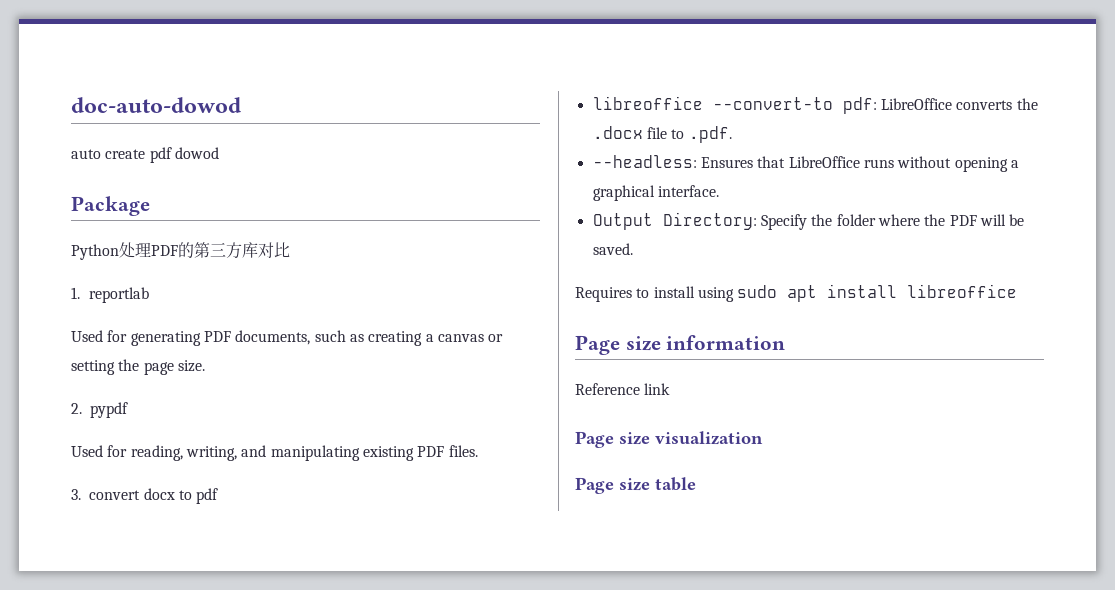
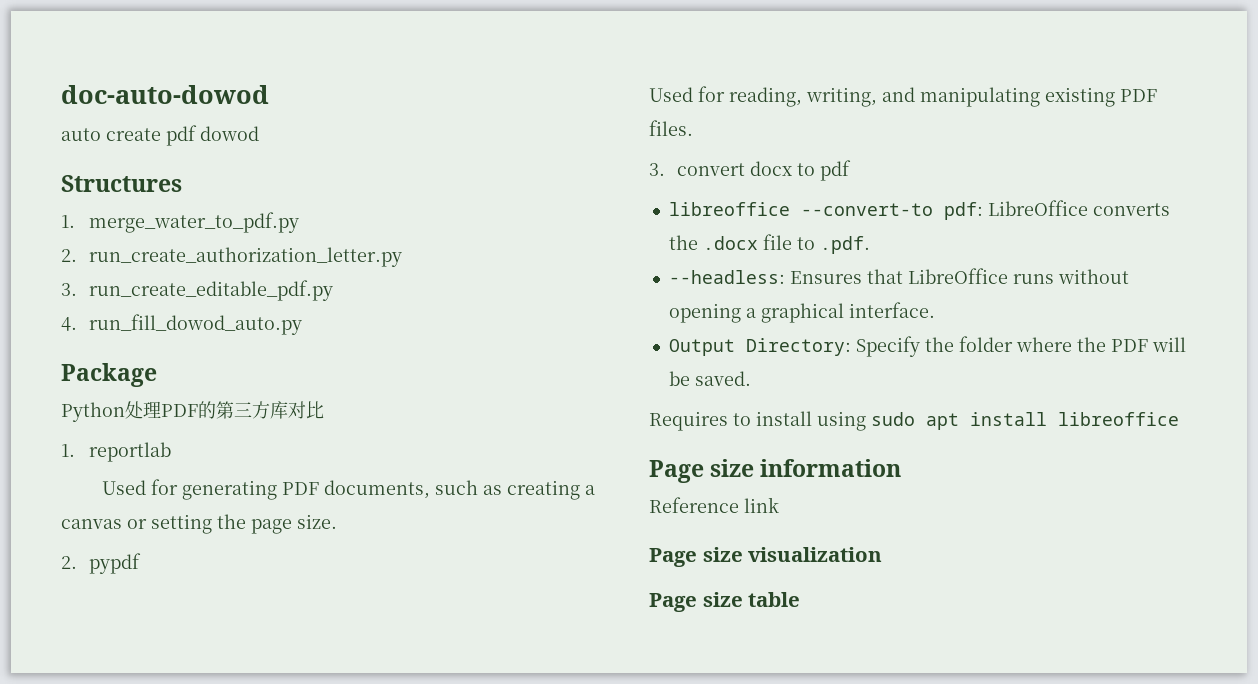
+ Structures
+ 1. merge_water_to_pdf.py
+ 2. run_create_authorization_letter.py
+ 3. run_create_editable_pdf.py
+ 4. run_fill_dowod_auto.py

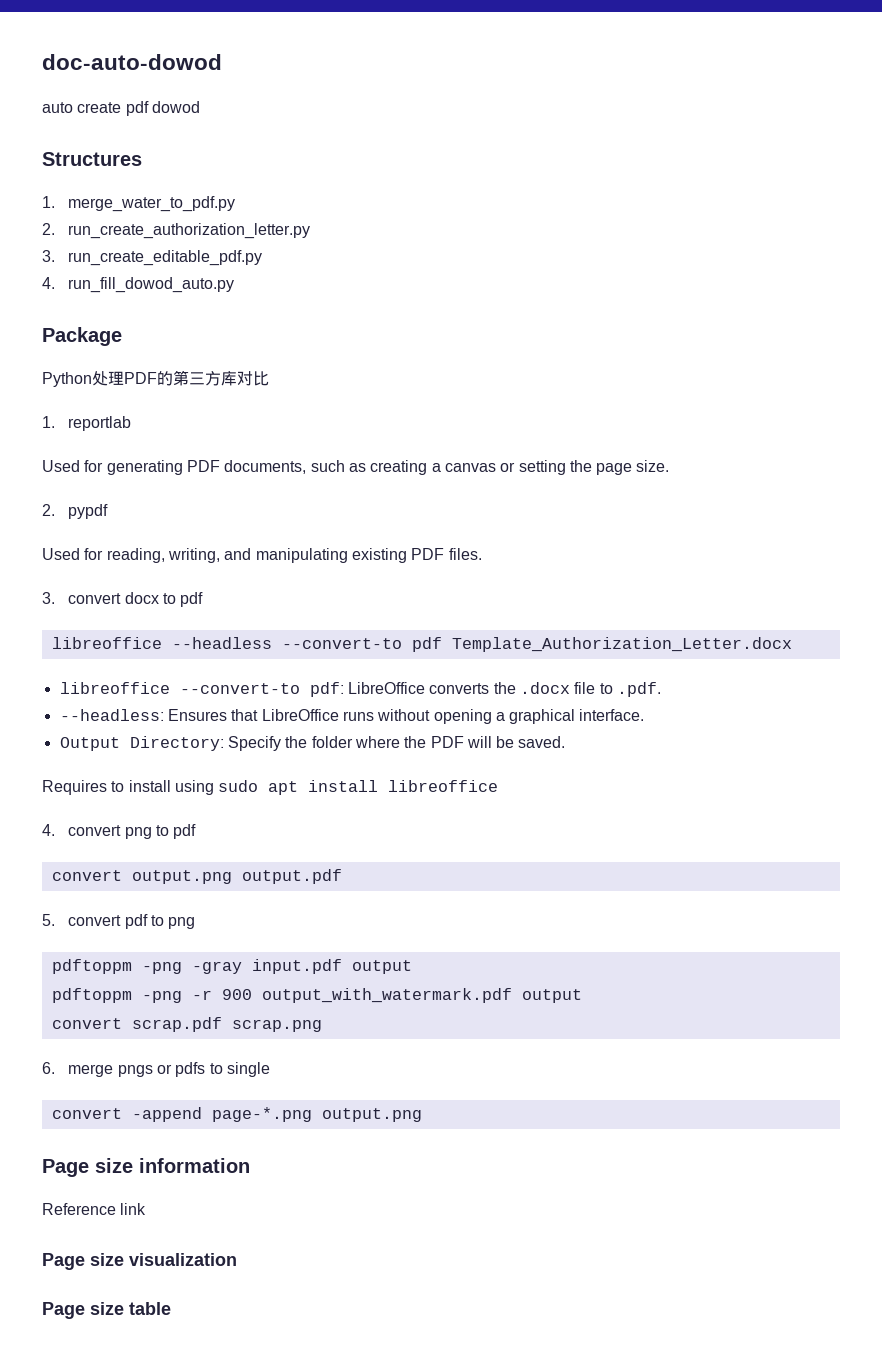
+ libreoffice --headless --convert-to pdf Template_Authorization_Letter.docx
+ 4. convert png to pdf
+ convert output.png output.pdf
+ 5. convert pdf to png
+ pdftoppm -png -gray input.pdf output
+ pdftoppm -png -r 900 output_with_watermark.pdf output
+ convert scrap.pdf scrap.png
+ 6. merge pngs or pdfs to single
+ convert -append page-*.png output.png

